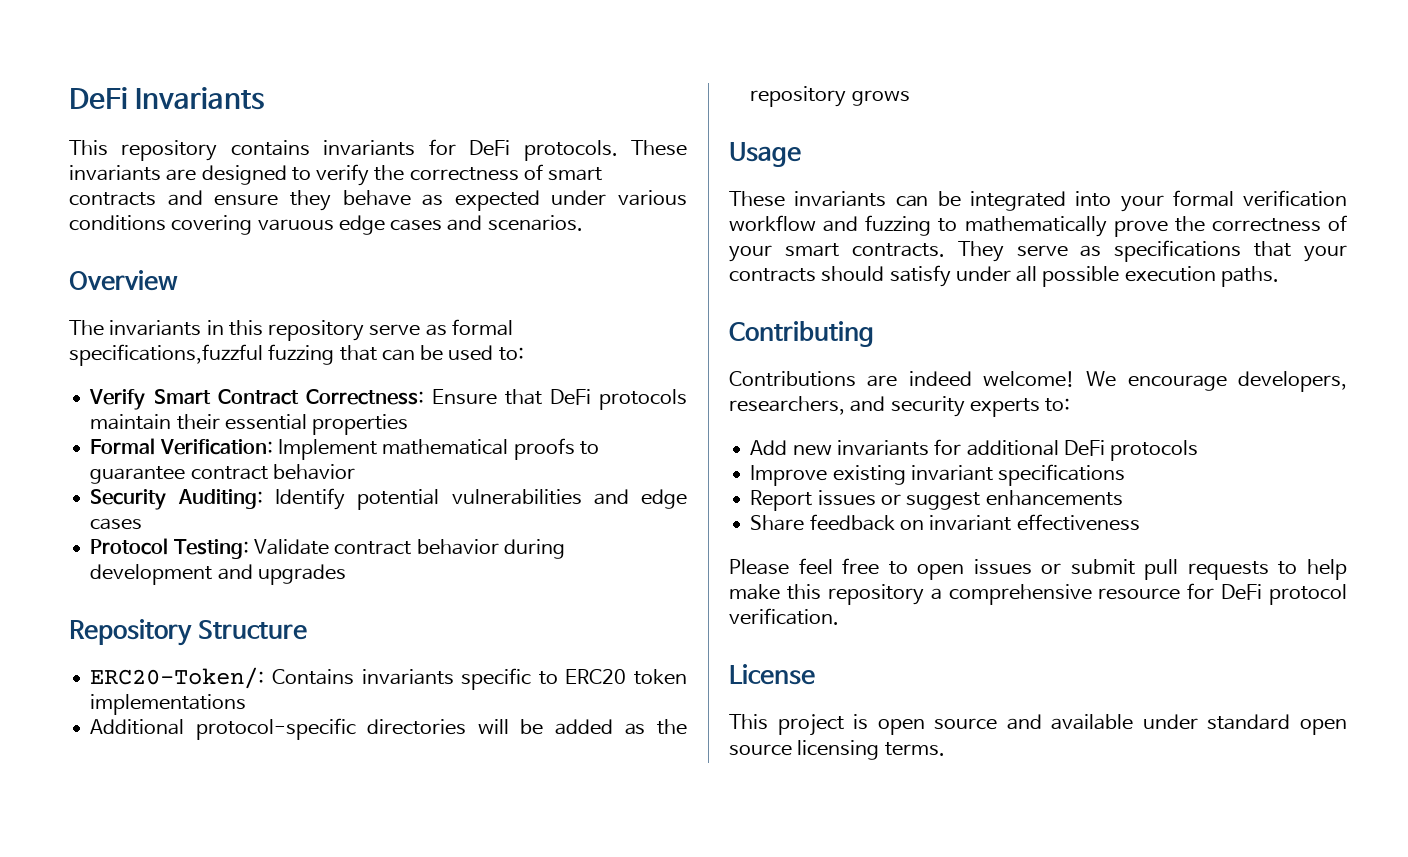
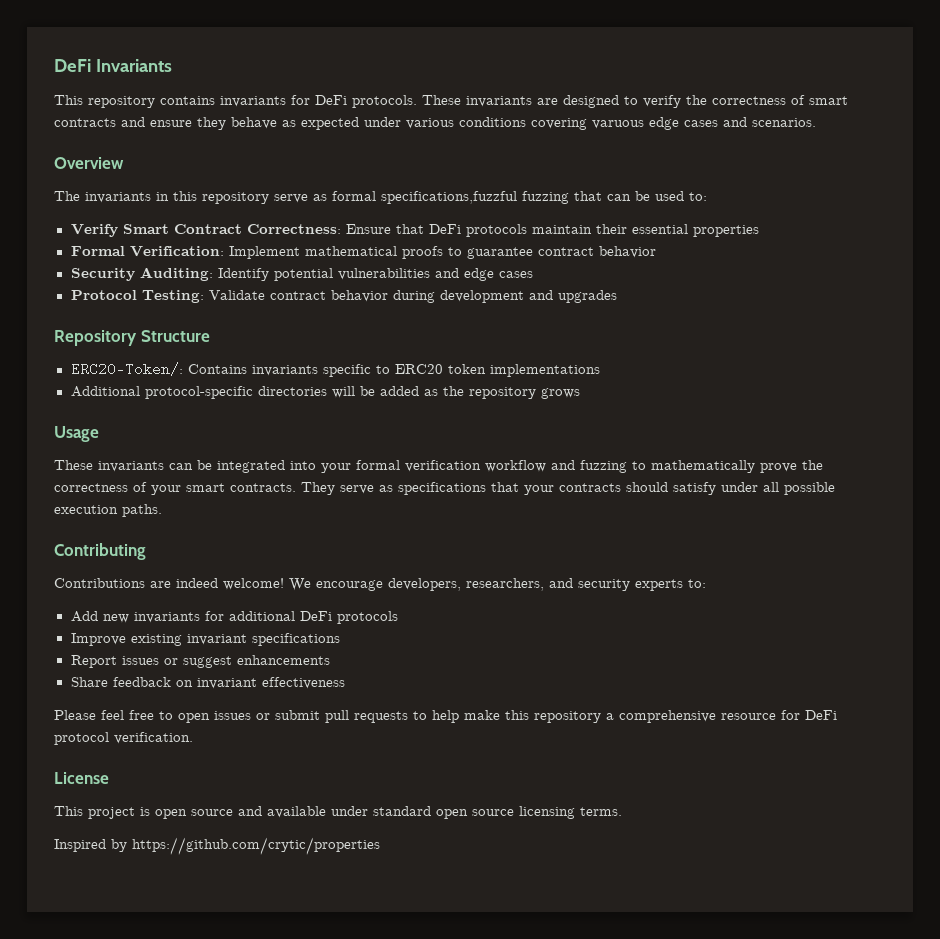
+ Inspired by https://github.com/crytic/properties

